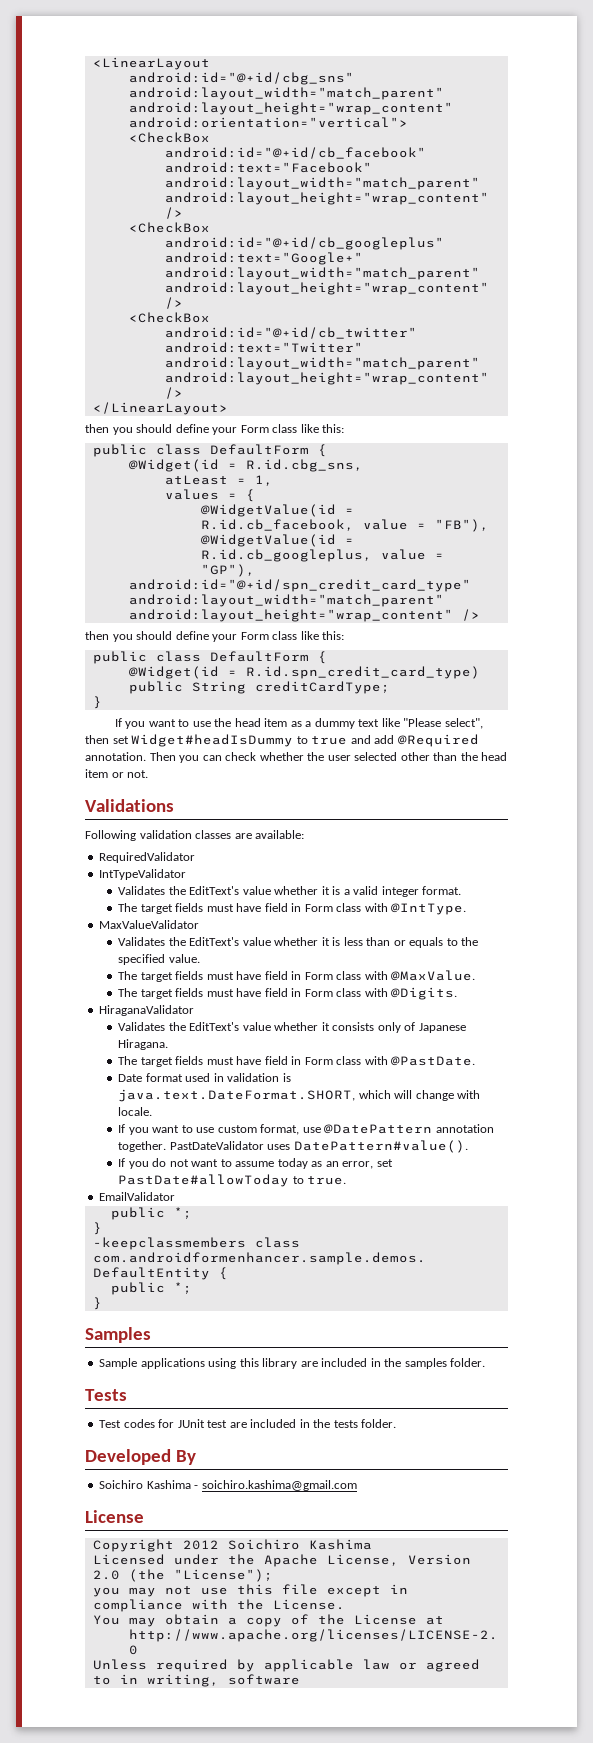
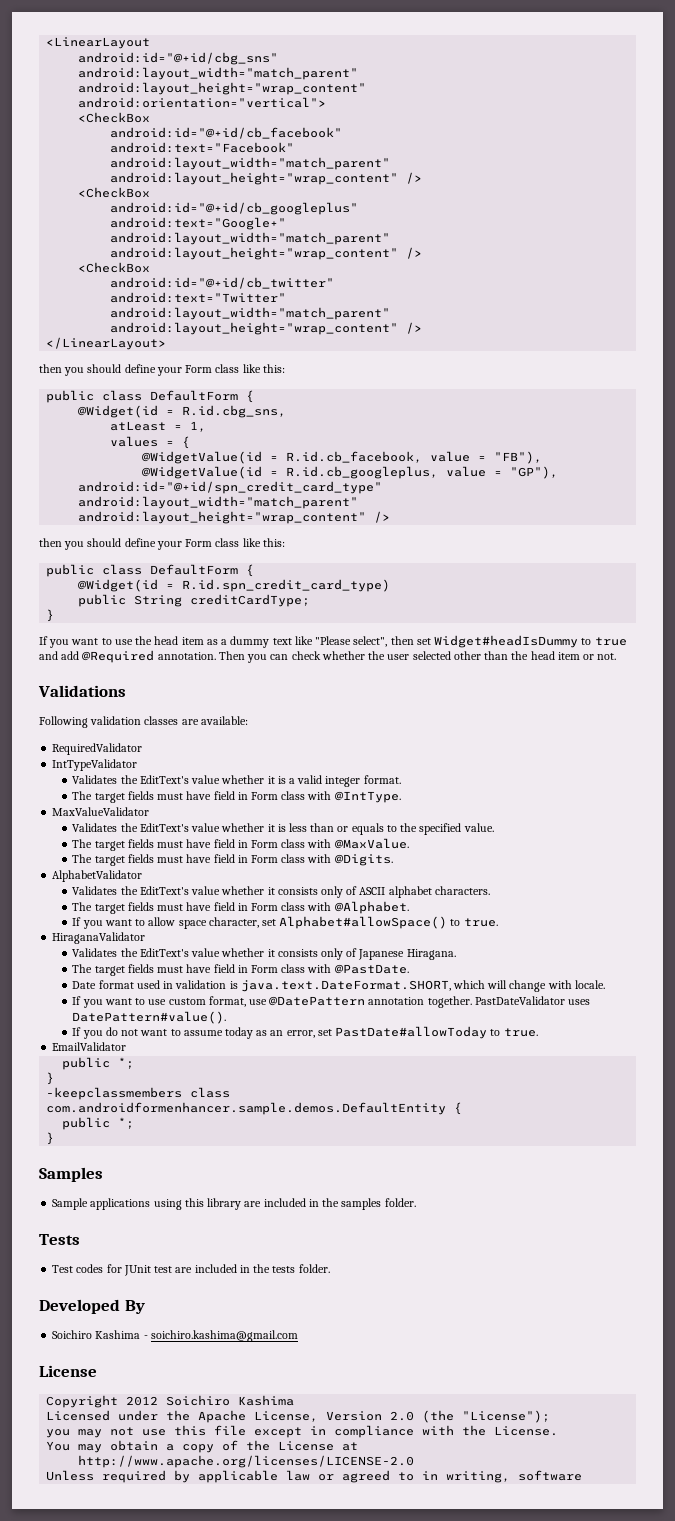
+ AlphabetValidator
+ Validates the EditText's value whether it consists only of ASCII alphabet characters.
+ The target fields must have field in Form class with @Alphabet.
+ If you want to allow space character, set Alphabet#allowSpace() to true.

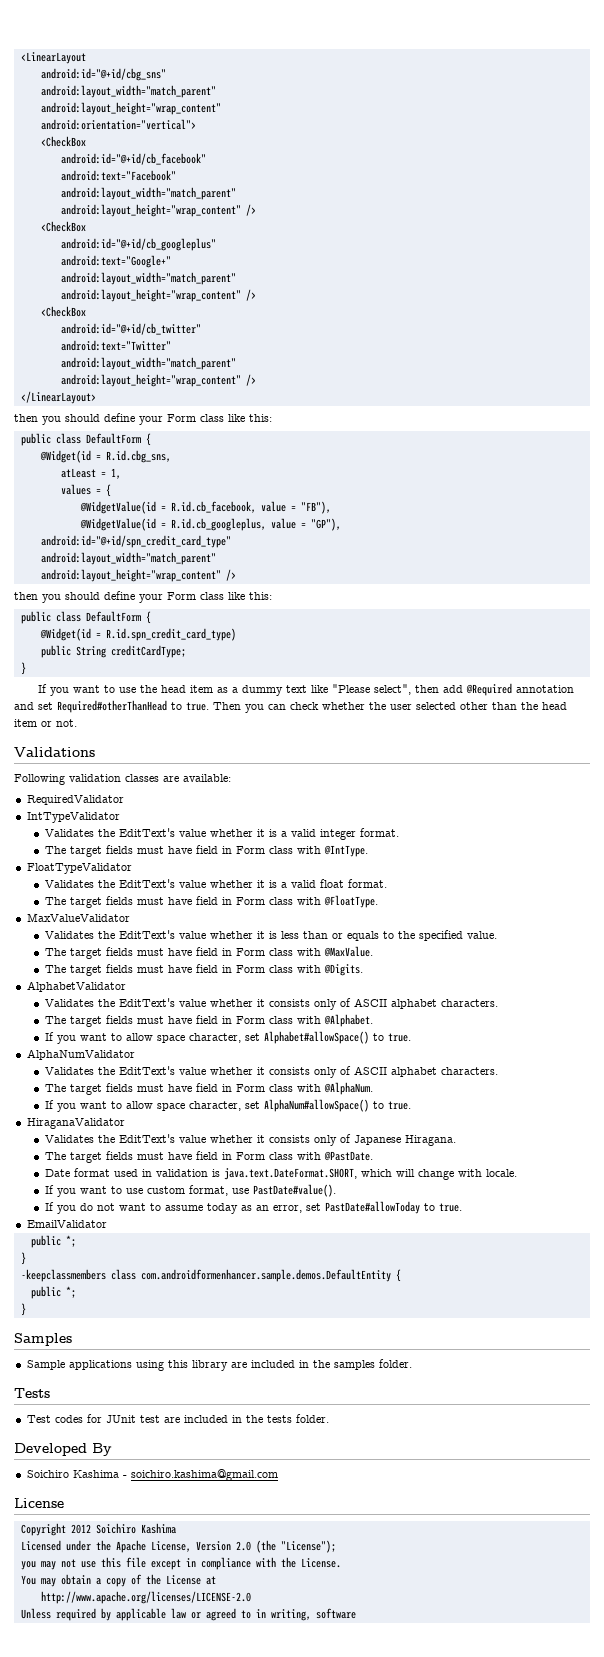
- If you want to use the head item as a dummy text like "Please select", then set Widget#headIsDummy to true and add @Required annotation.
+ If you want to use the head item as a dummy text like "Please select", then add @Required annotation and set Required#otherThanHead to true.
+ FloatTypeValidator
+ Validates the EditText's value whether it is a valid float format.
+ The target fields must have field in Form class with @FloatType.
+ AlphaNumValidator
+ Validates the EditText's value whether it consists only of ASCII alphabet characters.
+ The target fields must have field in Form class with @AlphaNum.
+ If you want to allow space character, set AlphaNum#allowSpace() to true.
- If you want to use custom format, use @DatePattern annotation together. PastDateValidator uses DatePattern#value().
+ If you want to use custom format, use PastDate#value().

